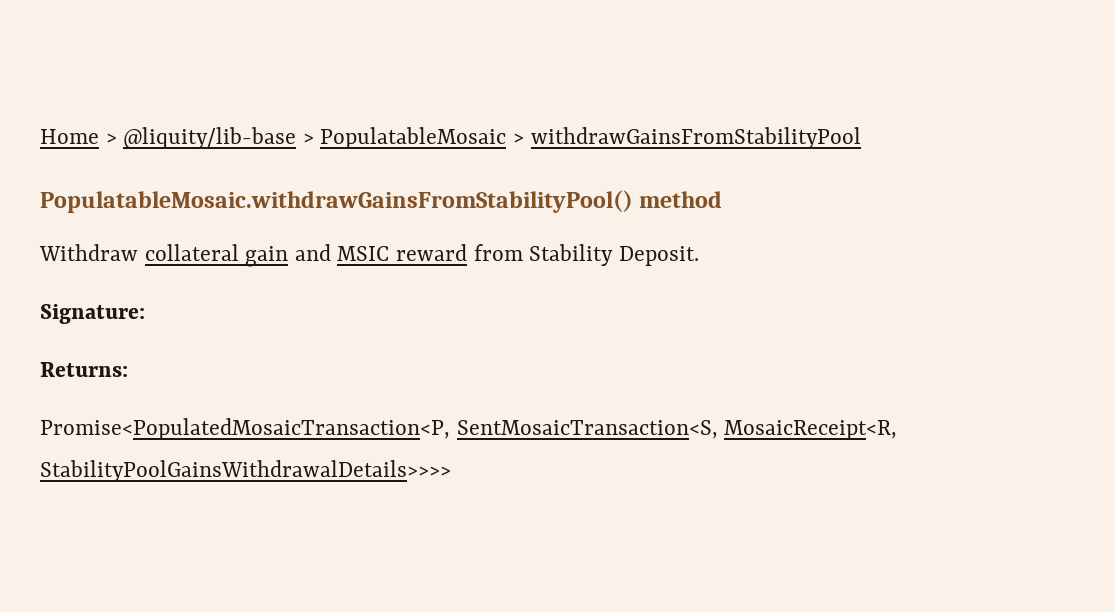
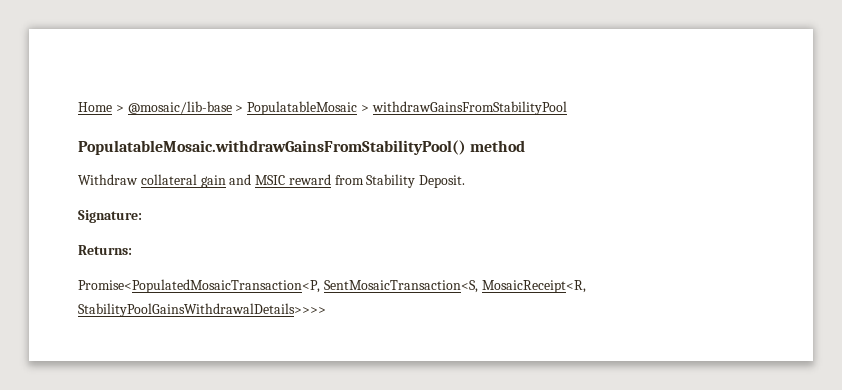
- Home > @liquity/lib-base > PopulatableMosaic > withdrawGainsFromStabilityPool
+ Home > @mosaic/lib-base > PopulatableMosaic > withdrawGainsFromStabilityPool

